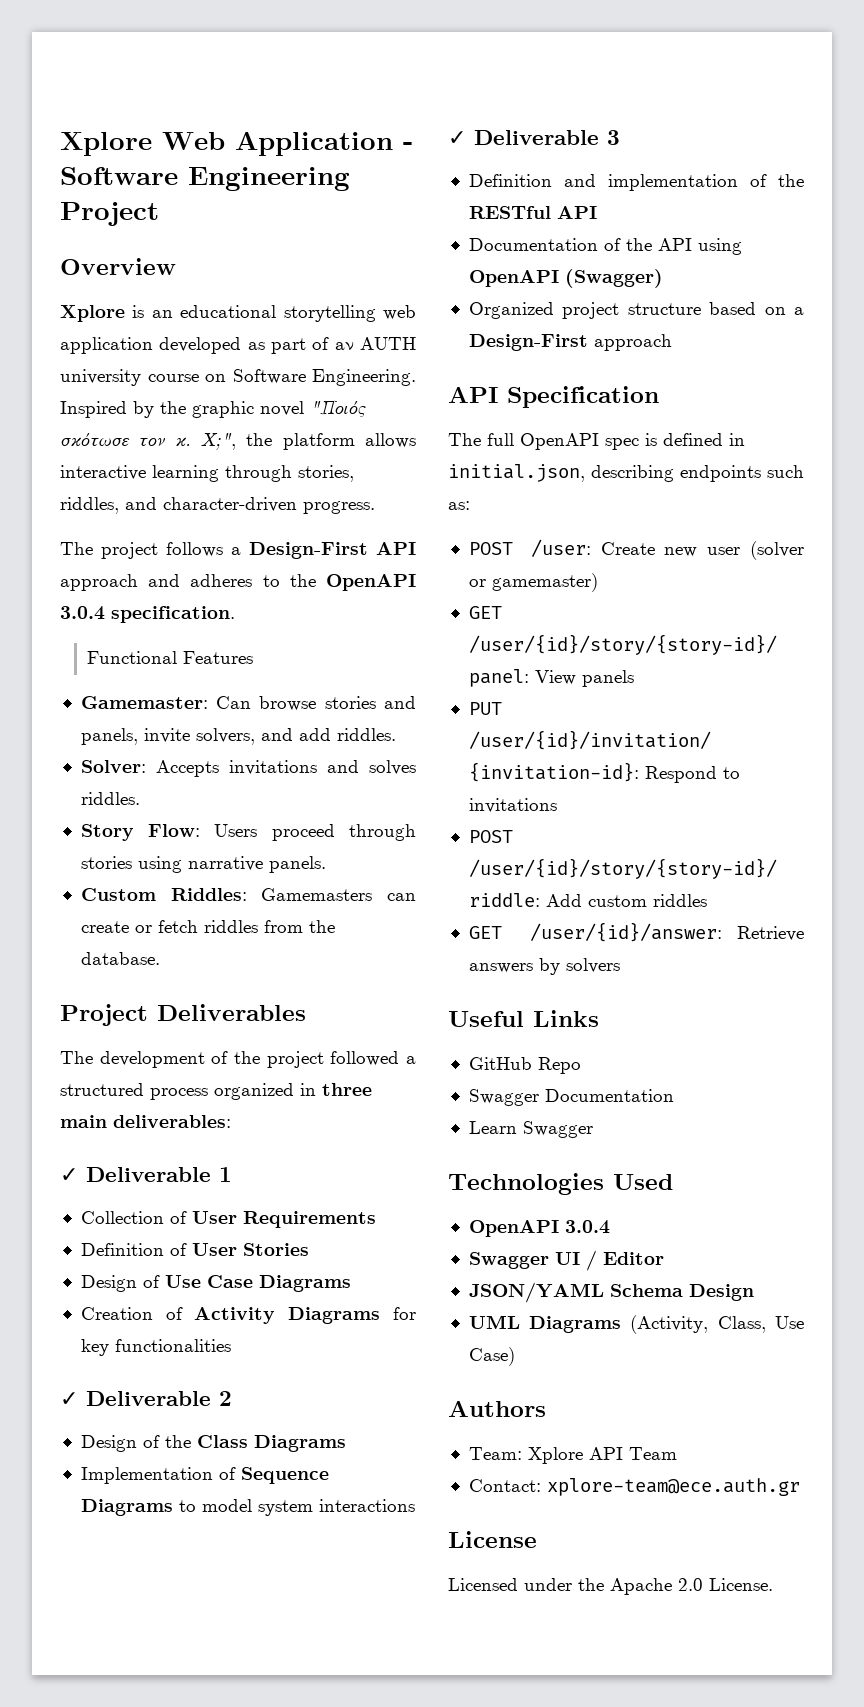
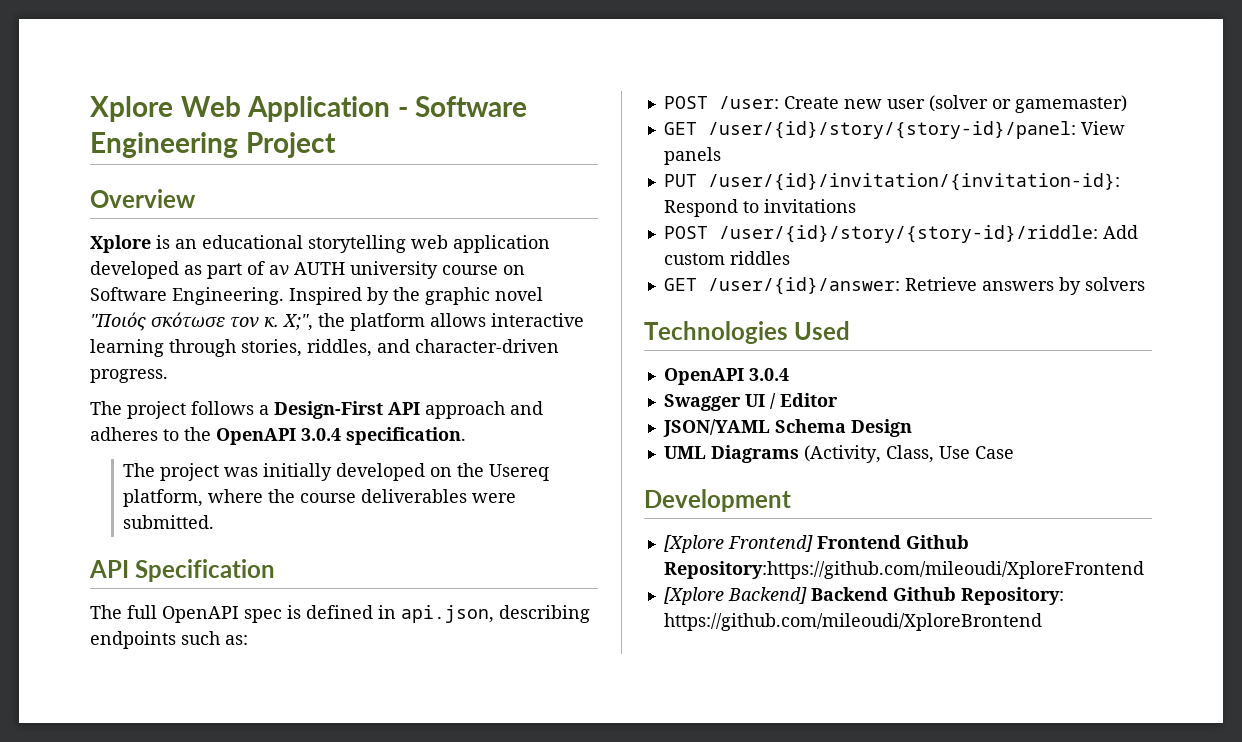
- Functional Features
- Gamemaster: Can browse stories and panels, invite solvers, and add riddles.
- Solver: Accepts invitations and solves riddles.
- Story Flow: Users proceed through stories using narrative panels.
- Custom Riddles: Gamemasters can create or fetch riddles from the database.
- Project Deliverables
- The development of the project followed a structured process organized in three main deliverables:
- ✓ Deliverable 1
- Collection of User Requirements
- Definition of User Stories
- Design of Use Case Diagrams
- Creation of Activity Diagrams for key functionalities
- ✓ Deliverable 2
- Design of the Class Diagrams
- Implementation of Sequence Diagrams to model system interactions
- ✓ Deliverable 3
- Definition and implementation of the RESTful API
- Documentation of the API using OpenAPI (Swagger)
- Organized project structure based on a Design-First approach
+ The project was initially developed on the Usereq platform, where the course deliverables were submitted.
- The full OpenAPI spec is defined in initial.json, describing endpoints such as:
+ The full OpenAPI spec is defined in api.json, describing endpoints such as:
- Useful Links
- GitHub Repo
- Swagger Documentation
- Learn Swagger
- UML Diagrams (Activity, Class, Use Case)
- Authors
- Team: Xplore API Team
- Contact: xplore-team@ece.auth.gr
- License
- Licensed under the Apache 2.0 License.
+ UML Diagrams (Activity, Class, Use Case
+ Development
+ [Xplore Frontend] Frontend Github Repository:https://github.com/mileoudi/XploreFrontend
+ [Xplore Backend] Backend Github Repository: https://github.com/mileoudi/XploreBrontend

